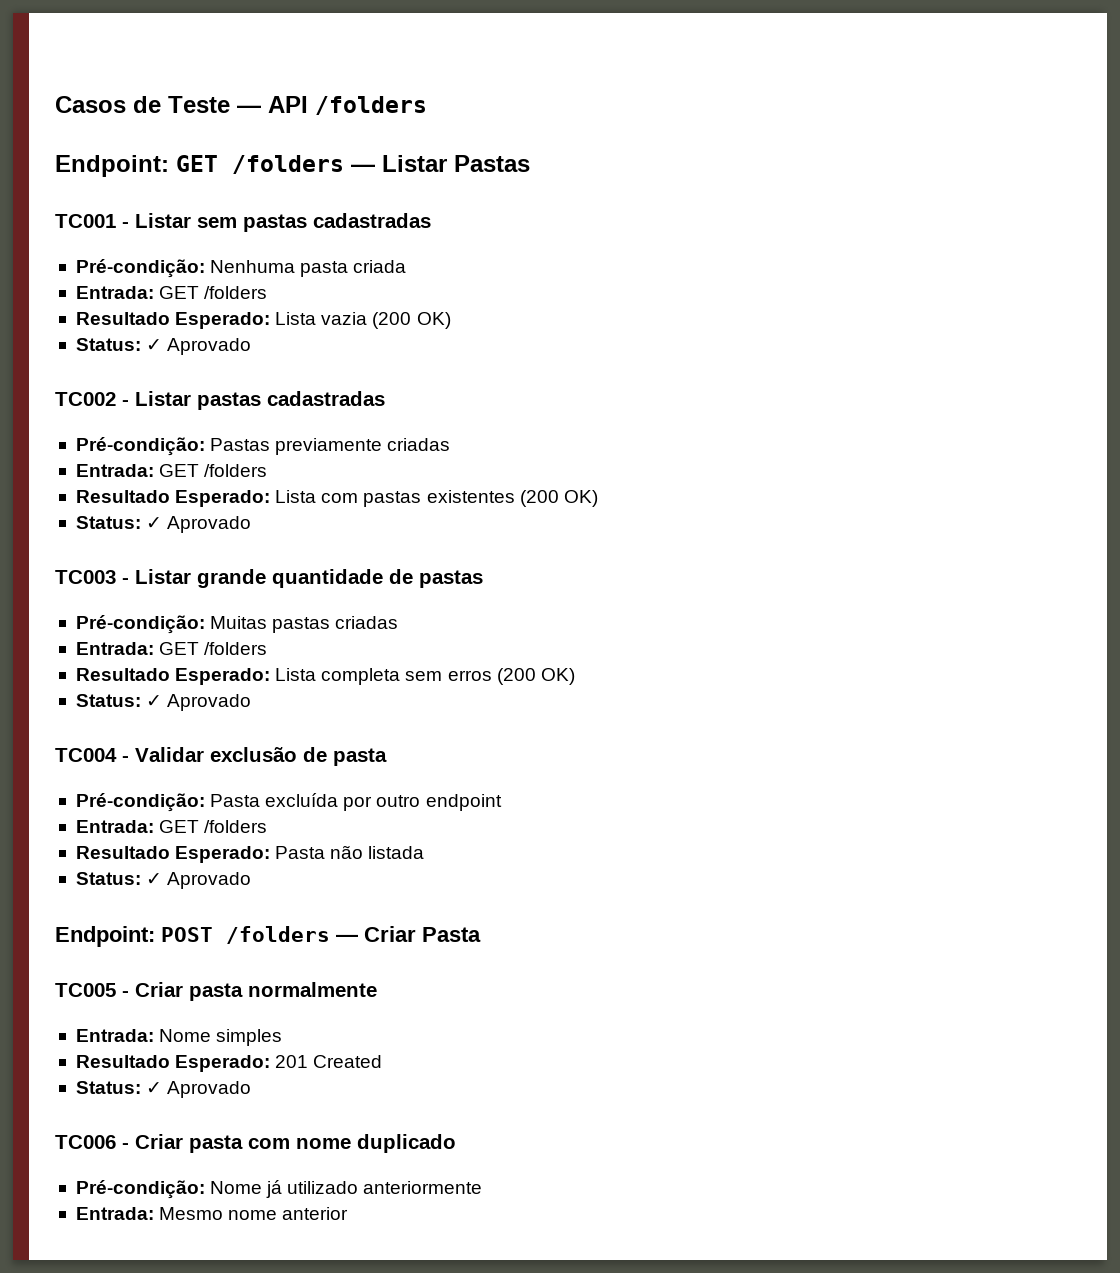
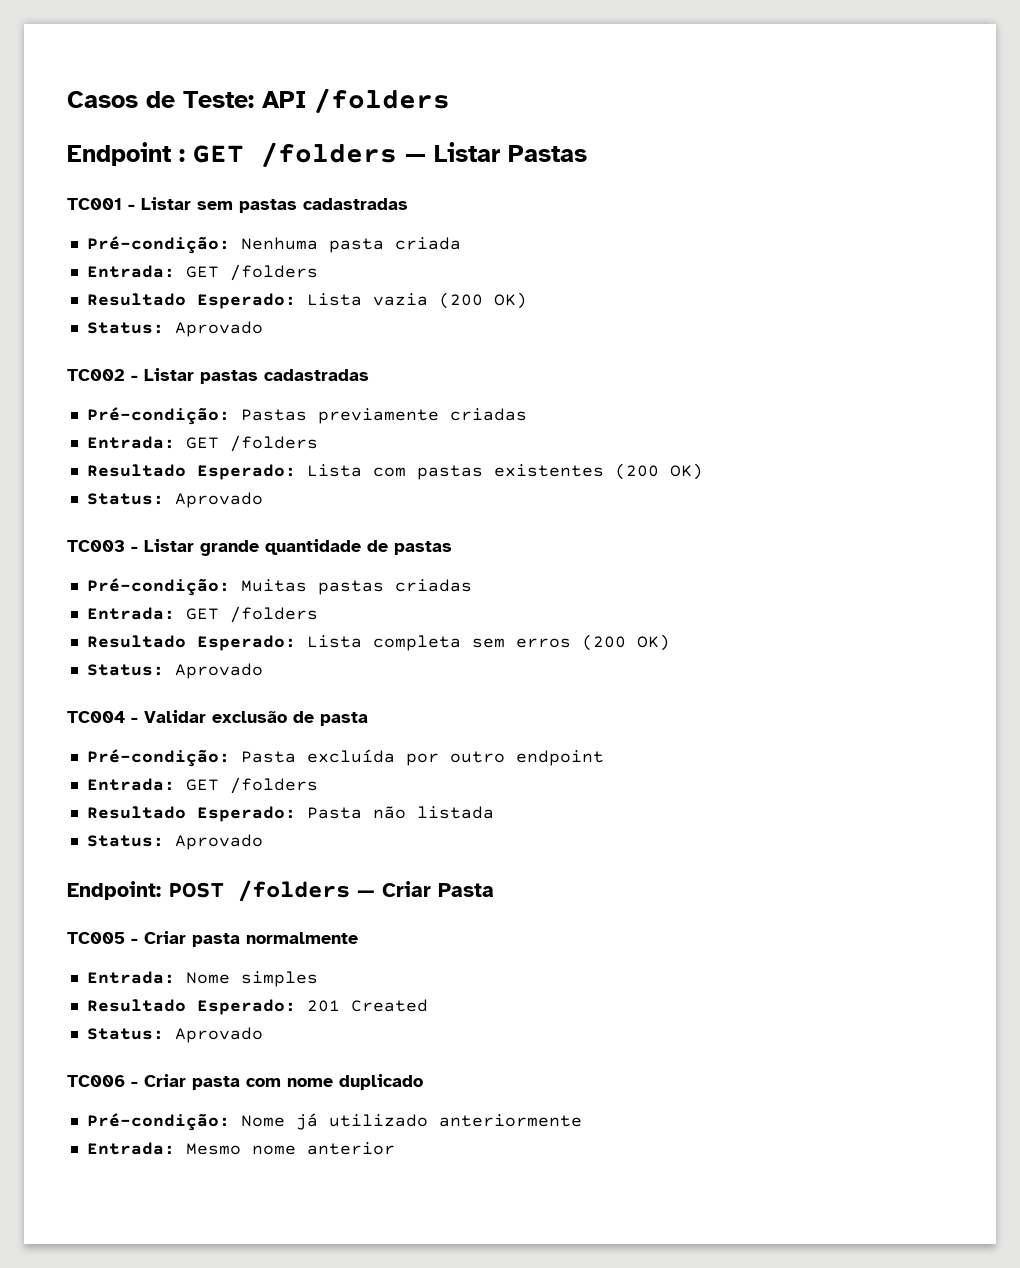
- Casos de Teste — API /folders
+ Casos de Teste: API /folders
- Endpoint: GET /folders — Listar Pastas
+ Endpoint : GET /folders — Listar Pastas
  Resultado Esperado: Lista vazia (200 OK)
- Status: ✓ Aprovado
+ Status: Aprovado
  Resultado Esperado: Lista com pastas existentes (200 OK)
- Status: ✓ Aprovado
+ Status: Aprovado
  Resultado Esperado: Lista completa sem erros (200 OK)
- Status: ✓ Aprovado
+ Status: Aprovado
  Resultado Esperado: Pasta não listada
- Status: ✓ Aprovado
+ Status: Aprovado
  Resultado Esperado: 201 Created
- Status: ✓ Aprovado
+ Status: Aprovado

